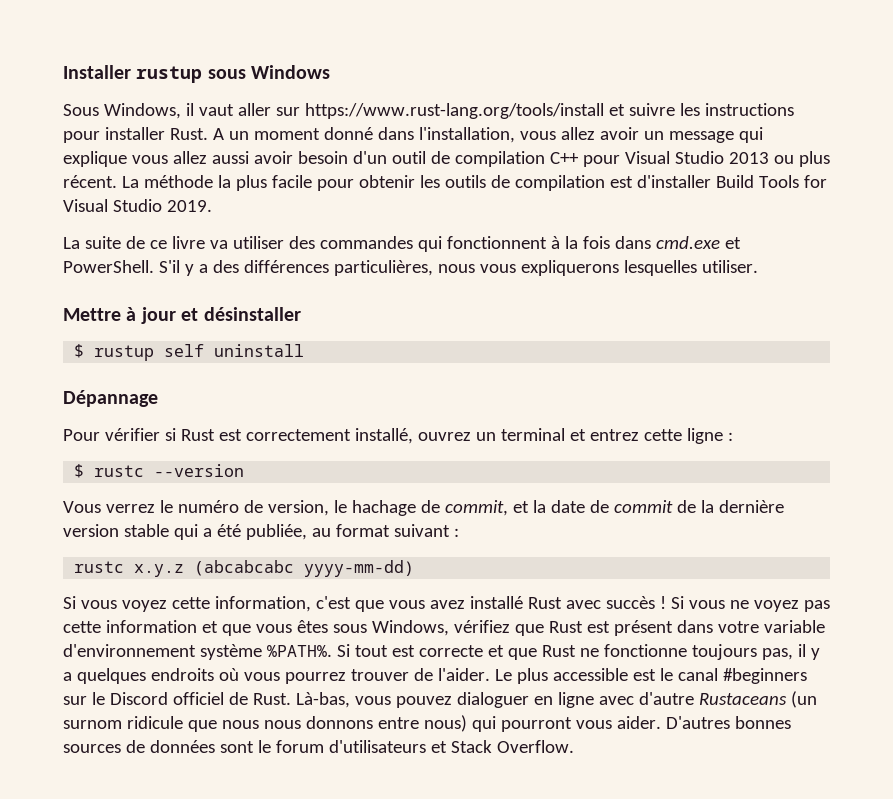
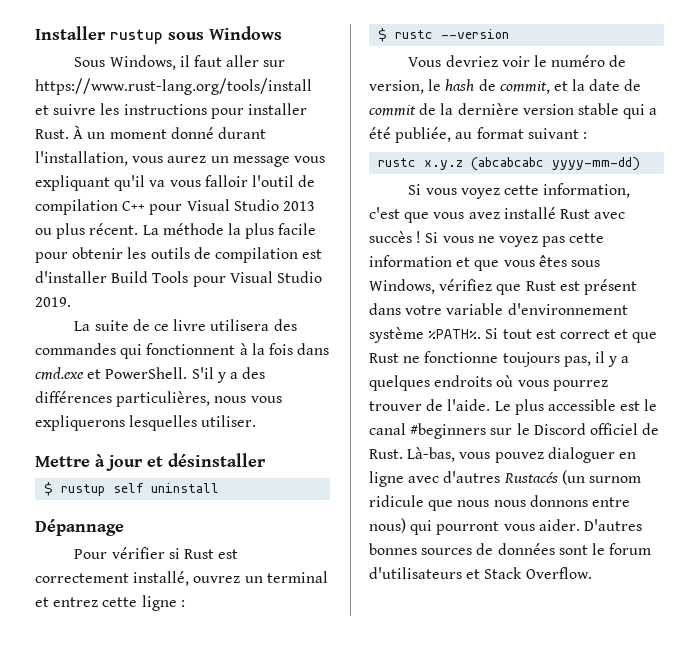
- Sous Windows, il vaut aller sur https://www.rust-lang.org/tools/install et suivre les instructions pour installer Rust.
+ Sous Windows, il faut aller sur https://www.rust-lang.org/tools/install et suivre les instructions pour installer Rust.
- A un moment donné dans l'installation, vous allez avoir un message qui explique vous allez aussi avoir besoin d'un outil de compilation C++ pour Visual Studio 2013 ou plus récent.
+ À un moment donné durant l'installation, vous aurez un message vous expliquant qu'il va vous falloir l'outil de compilation C++ pour Visual Studio 2013 ou plus récent.
- La méthode la plus facile pour obtenir les outils de compilation est d'installer Build Tools for Visual Studio 2019.
+ La méthode la plus facile pour obtenir les outils de compilation est d'installer Build Tools pour Visual Studio 2019.
- La suite de ce livre va utiliser des commandes qui fonctionnent à la fois dans cmd.exe et PowerShell.
+ La suite de ce livre utilisera des commandes qui fonctionnent à la fois dans cmd.exe et PowerShell.
- Vous verrez le numéro de version, le hachage de commit, et la date de commit de la dernière version stable qui a été publiée, au format suivant :
+ Vous devriez voir le numéro de version, le hash de commit, et la date de commit de la dernière version stable qui a été publiée, au format suivant :
- Si tout est correcte et que Rust ne fonctionne toujours pas, il y a quelques endroits où vous pourrez trouver de l'aider.
+ Si tout est correct et que Rust ne fonctionne toujours pas, il y a quelques endroits où vous pourrez trouver de l'aide.
- Là-bas, vous pouvez dialoguer en ligne avec d'autre Rustaceans (un surnom ridicule que nous nous donnons entre nous) qui pourront vous aider.
+ Là-bas, vous pouvez dialoguer en ligne avec d'autres Rustacés (un surnom ridicule que nous nous donnons entre nous) qui pourront vous aider.

